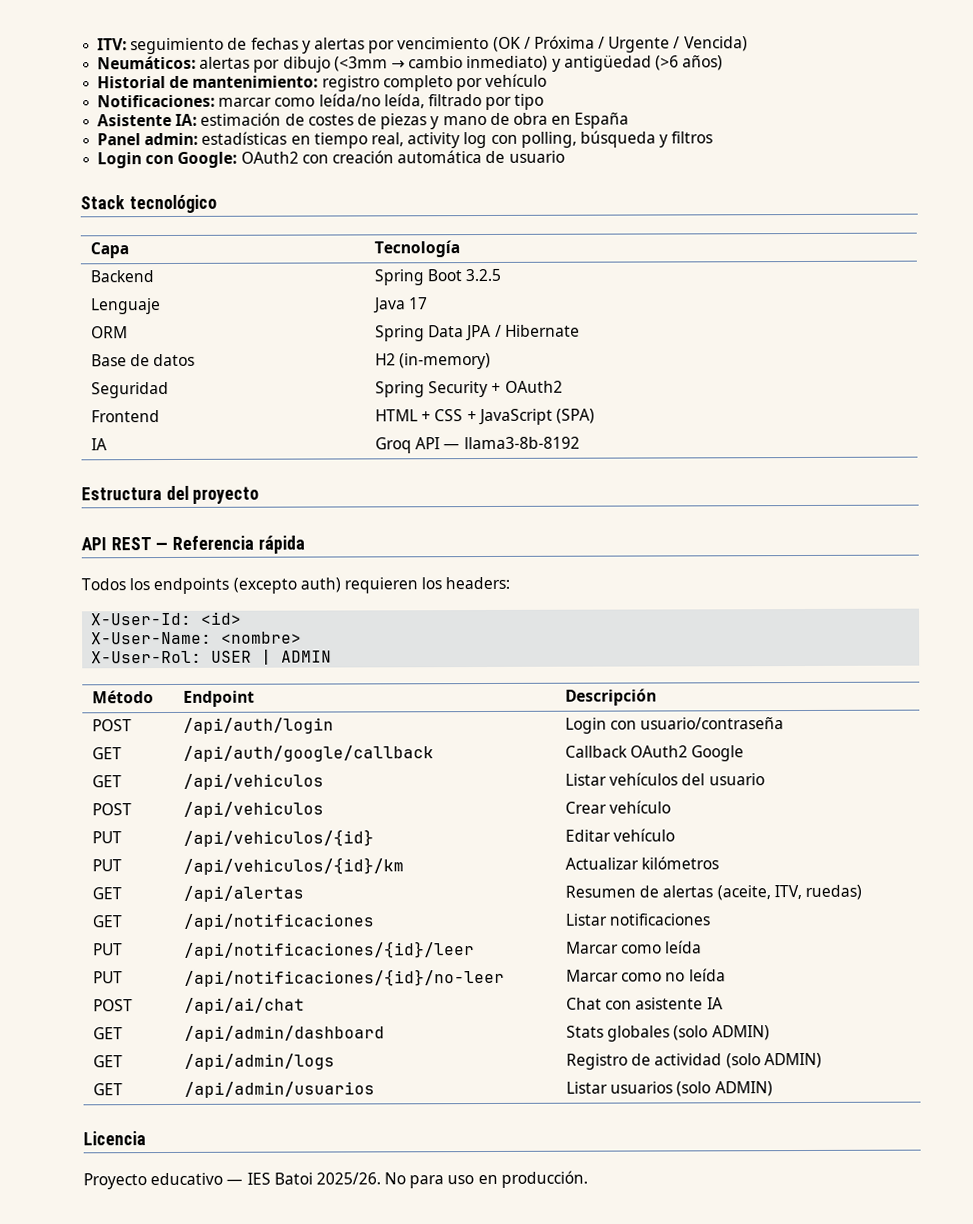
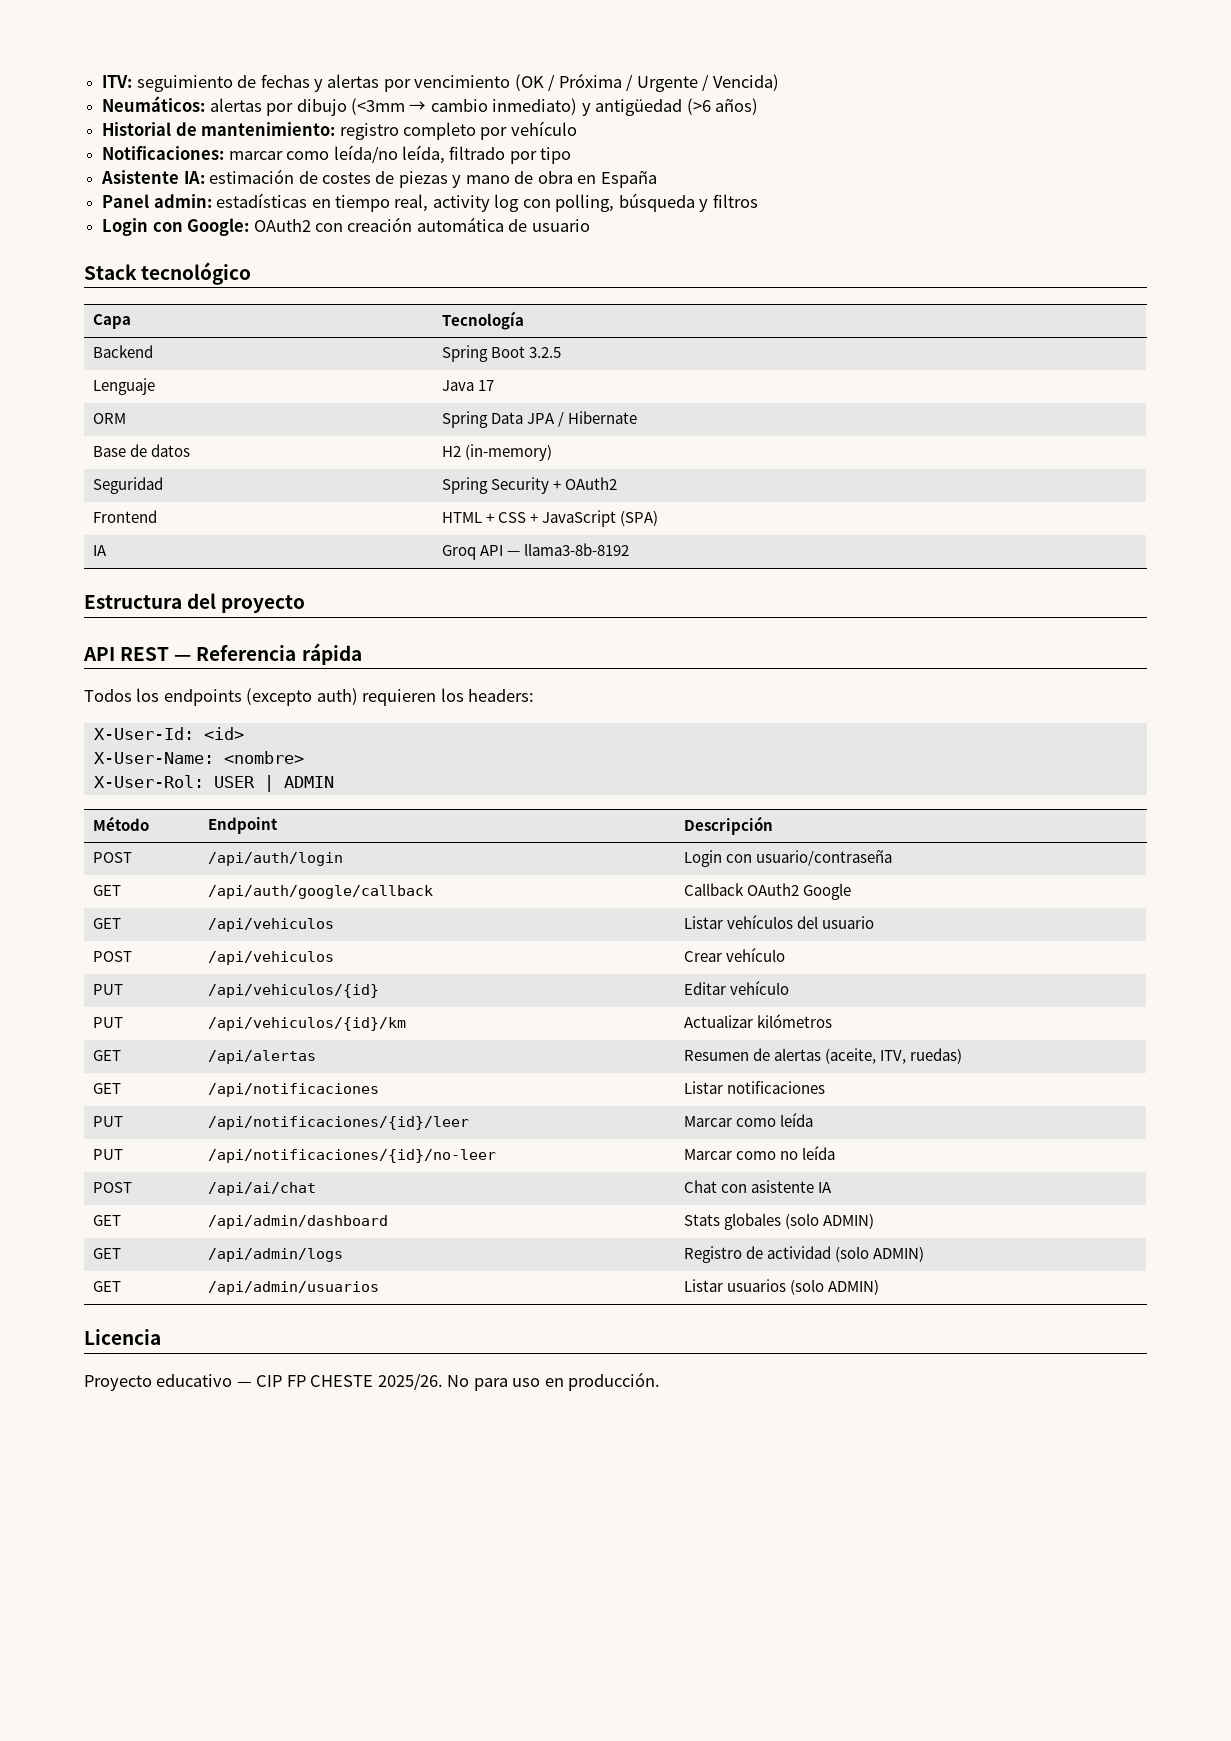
- Proyecto educativo — IES Batoi 2025/26.
+ Proyecto educativo — CIP FP CHESTE 2025/26.

